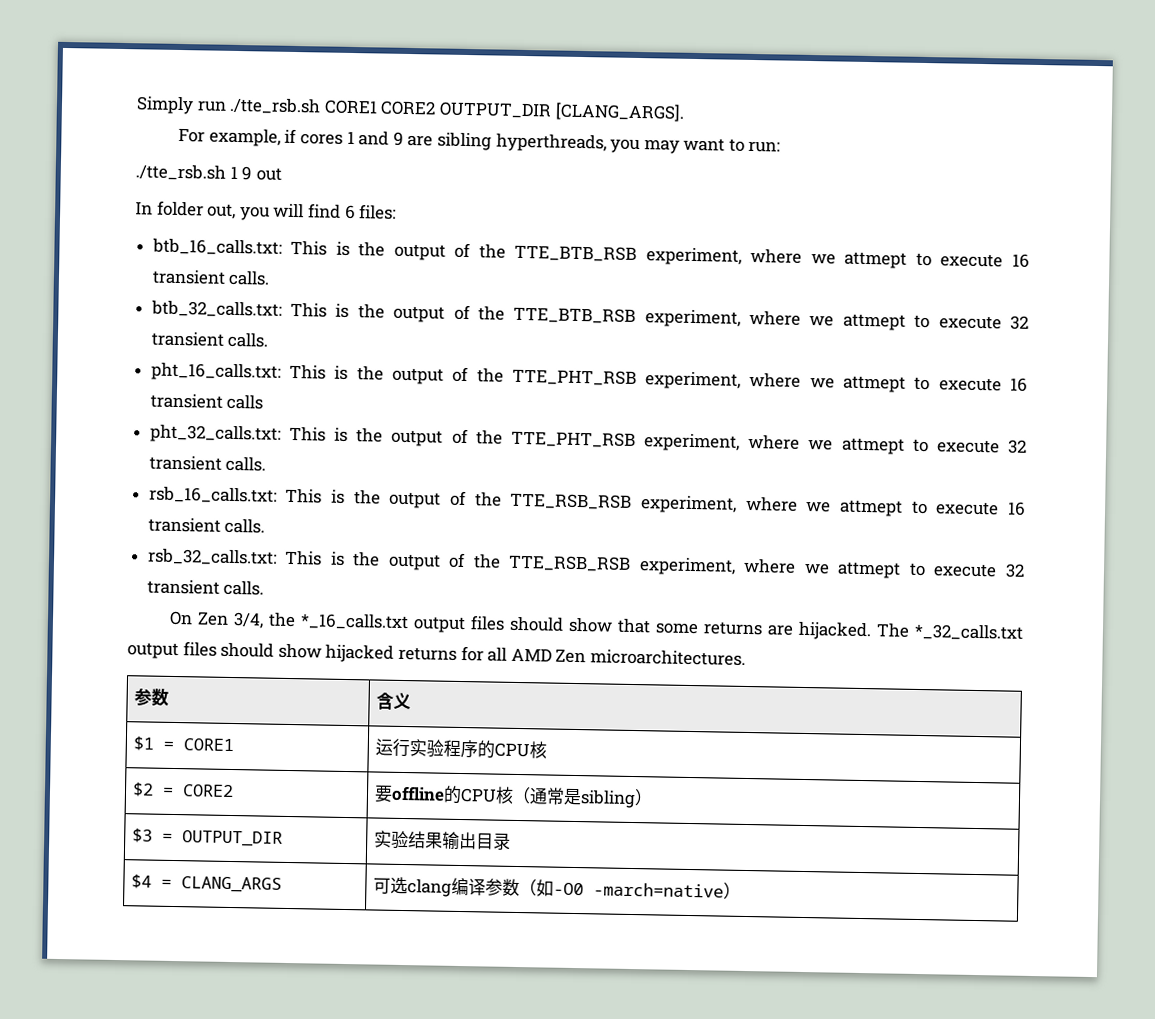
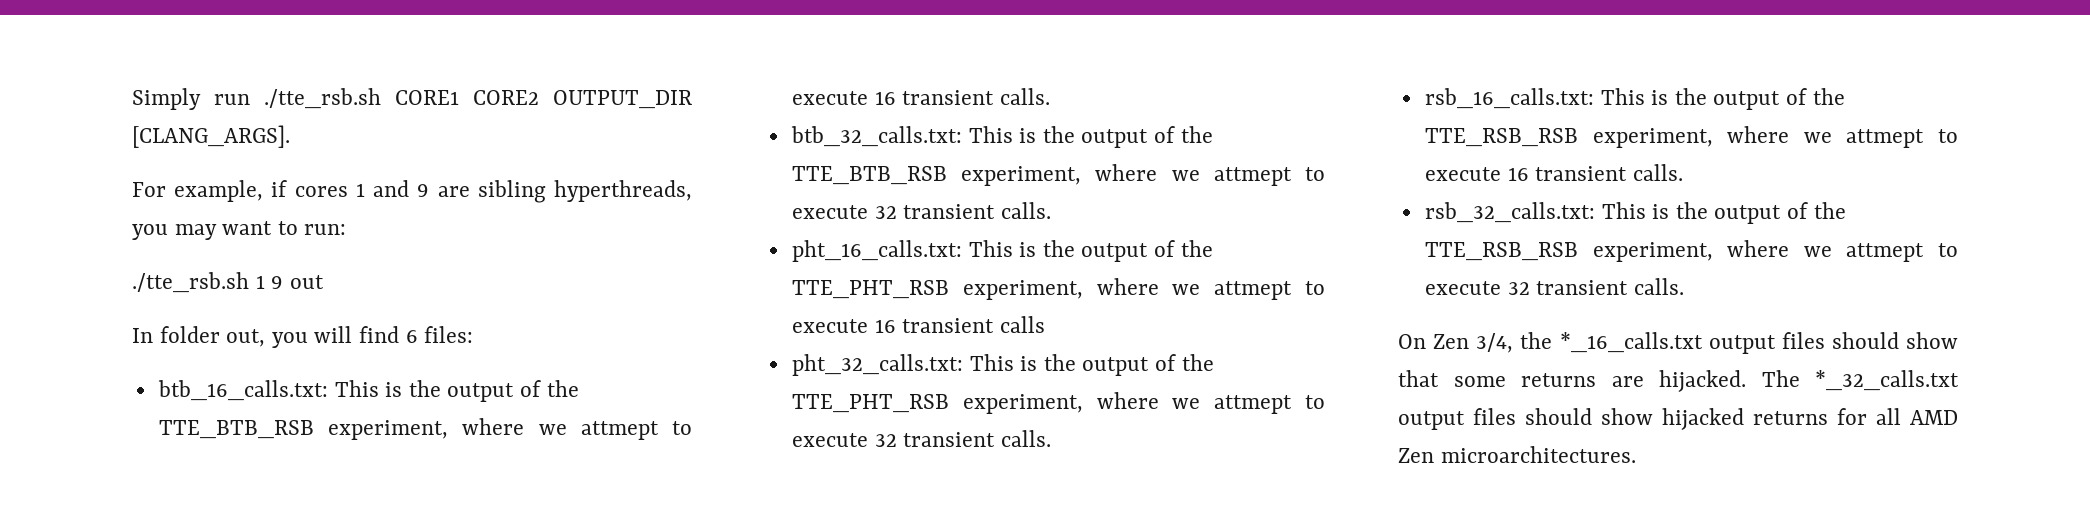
- 参数 | 含义
- $1 = CORE1 | 运行实验程序的CPU核
- $2 = CORE2 | 要offline的CPU核（通常是sibling）
- $3 = OUTPUT_DIR | 实验结果输出目录
- $4 = CLANG_ARGS | 可选clang编译参数（如-O0 -march=native）

